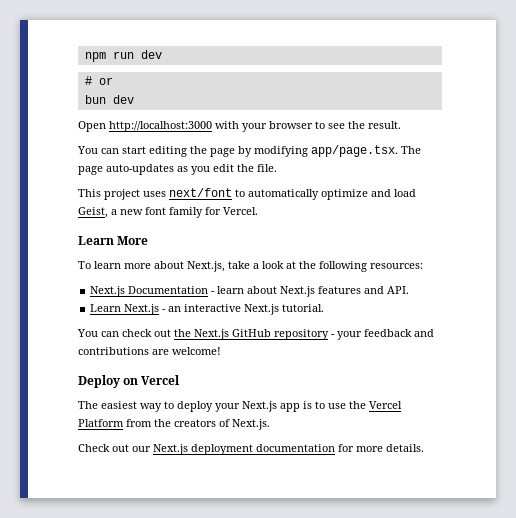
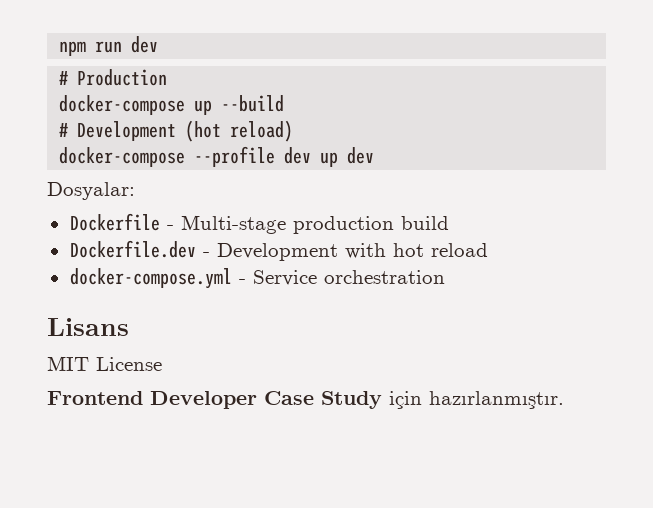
- # or
- bun dev
- Open http://localhost:3000 with your browser to see the result.
- You can start editing the page by modifying app/page.tsx. The page auto-updates as you edit the file.
- This project uses next/font to automatically optimize and load Geist, a new font family for Vercel.
- Learn More
- To learn more about Next.js, take a look at the following resources:
- Next.js Documentation - learn about Next.js features and API.
- Learn Next.js - an interactive Next.js tutorial.
- You can check out the Next.js GitHub repository - your feedback and contributions are welcome!
- Deploy on Vercel
- The easiest way to deploy your Next.js app is to use the Vercel Platform from the creators of Next.js.
- Check out our Next.js deployment documentation for more details.
+ # Production
+ docker-compose up --build
+ # Development (hot reload)
+ docker-compose --profile dev up dev
+ Dosyalar:
+ Dockerfile - Multi-stage production build
+ Dockerfile.dev - Development with hot reload
+ docker-compose.yml - Service orchestration
+ Lisans
+ MIT License
+ Frontend Developer Case Study için hazırlanmıştır.

